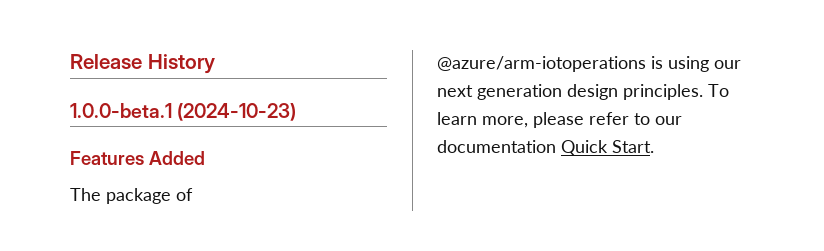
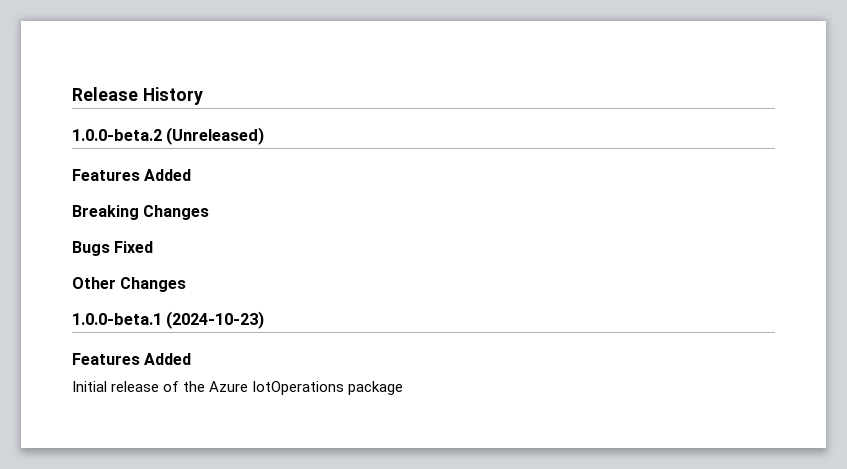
+ 1.0.0-beta.2 (Unreleased)
+ Features Added
+ Breaking Changes
+ Bugs Fixed
+ Other Changes
  1.0.0-beta.1 (2024-10-23)
  Features Added
- The package of @azure/arm-iotoperations is using our next generation design principles. To learn more, please refer to our documentation Quick Start.
+ Initial release of the Azure IotOperations package

